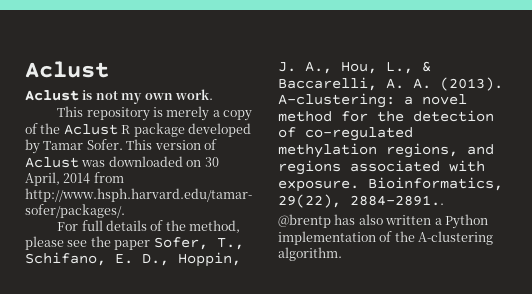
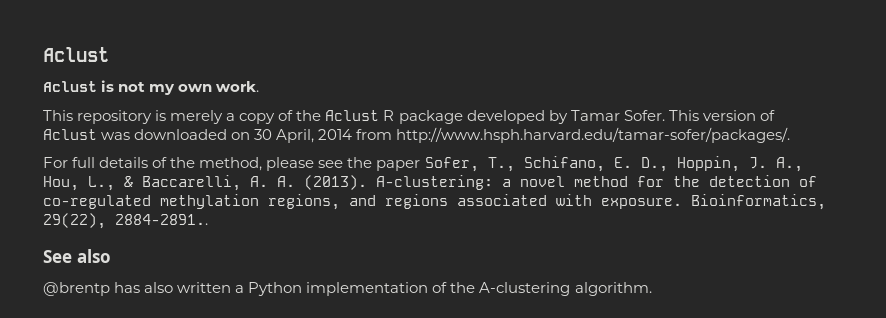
+ See also

